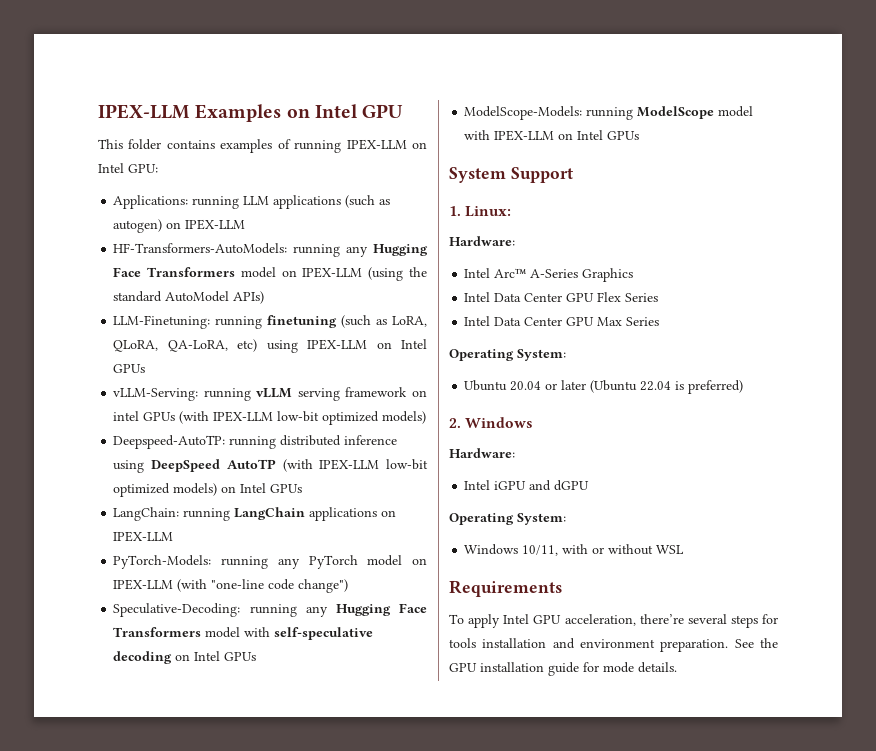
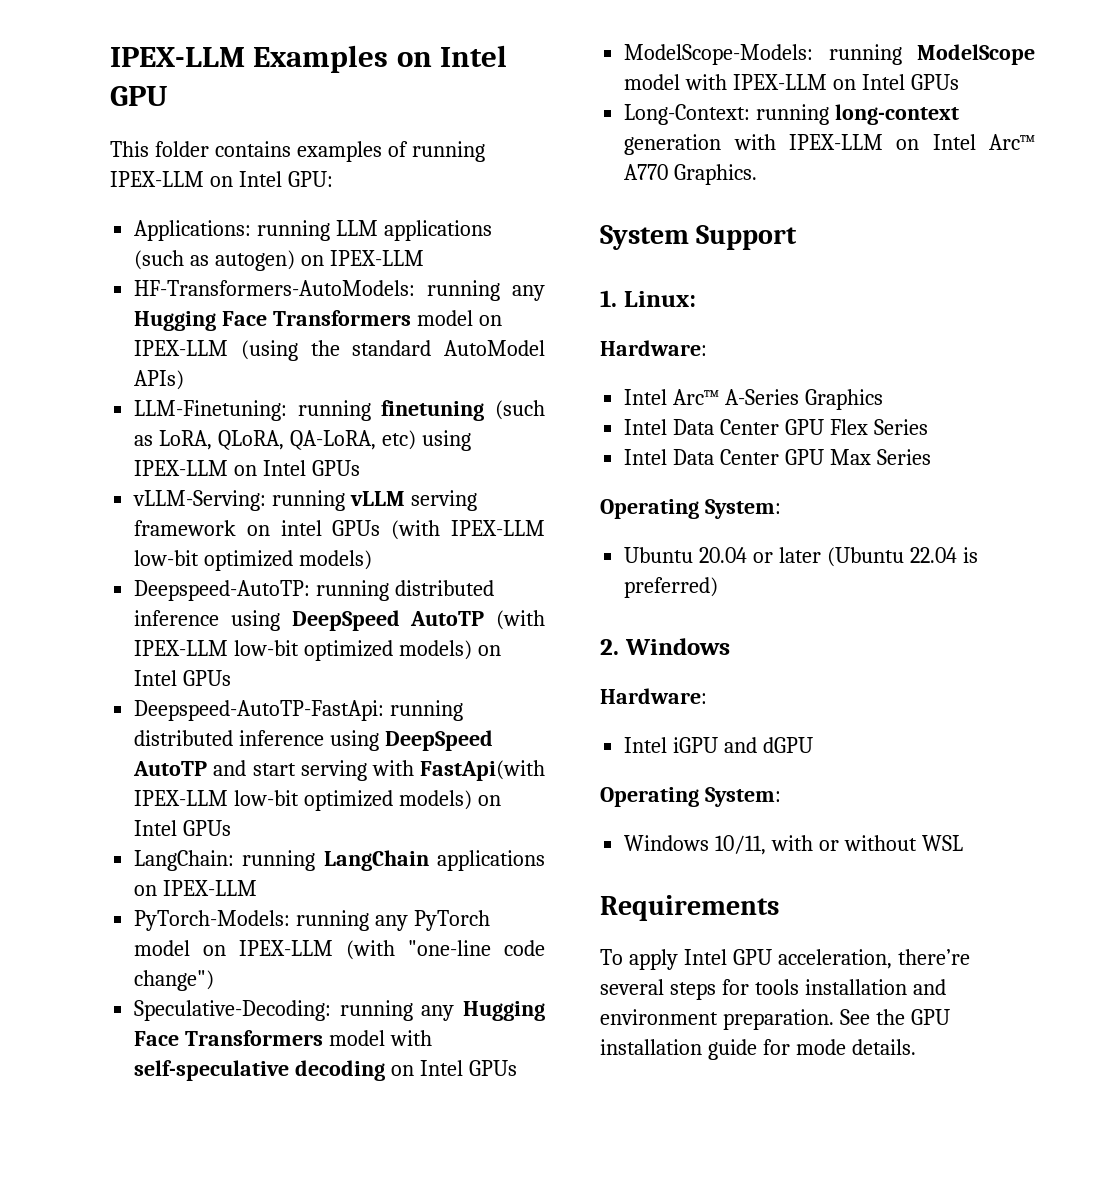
+ Deepspeed-AutoTP-FastApi: running distributed inference using DeepSpeed AutoTP and start serving with FastApi(with IPEX-LLM low-bit optimized models) on Intel GPUs
+ Long-Context: running long-context generation with IPEX-LLM on Intel Arc™ A770 Graphics.

